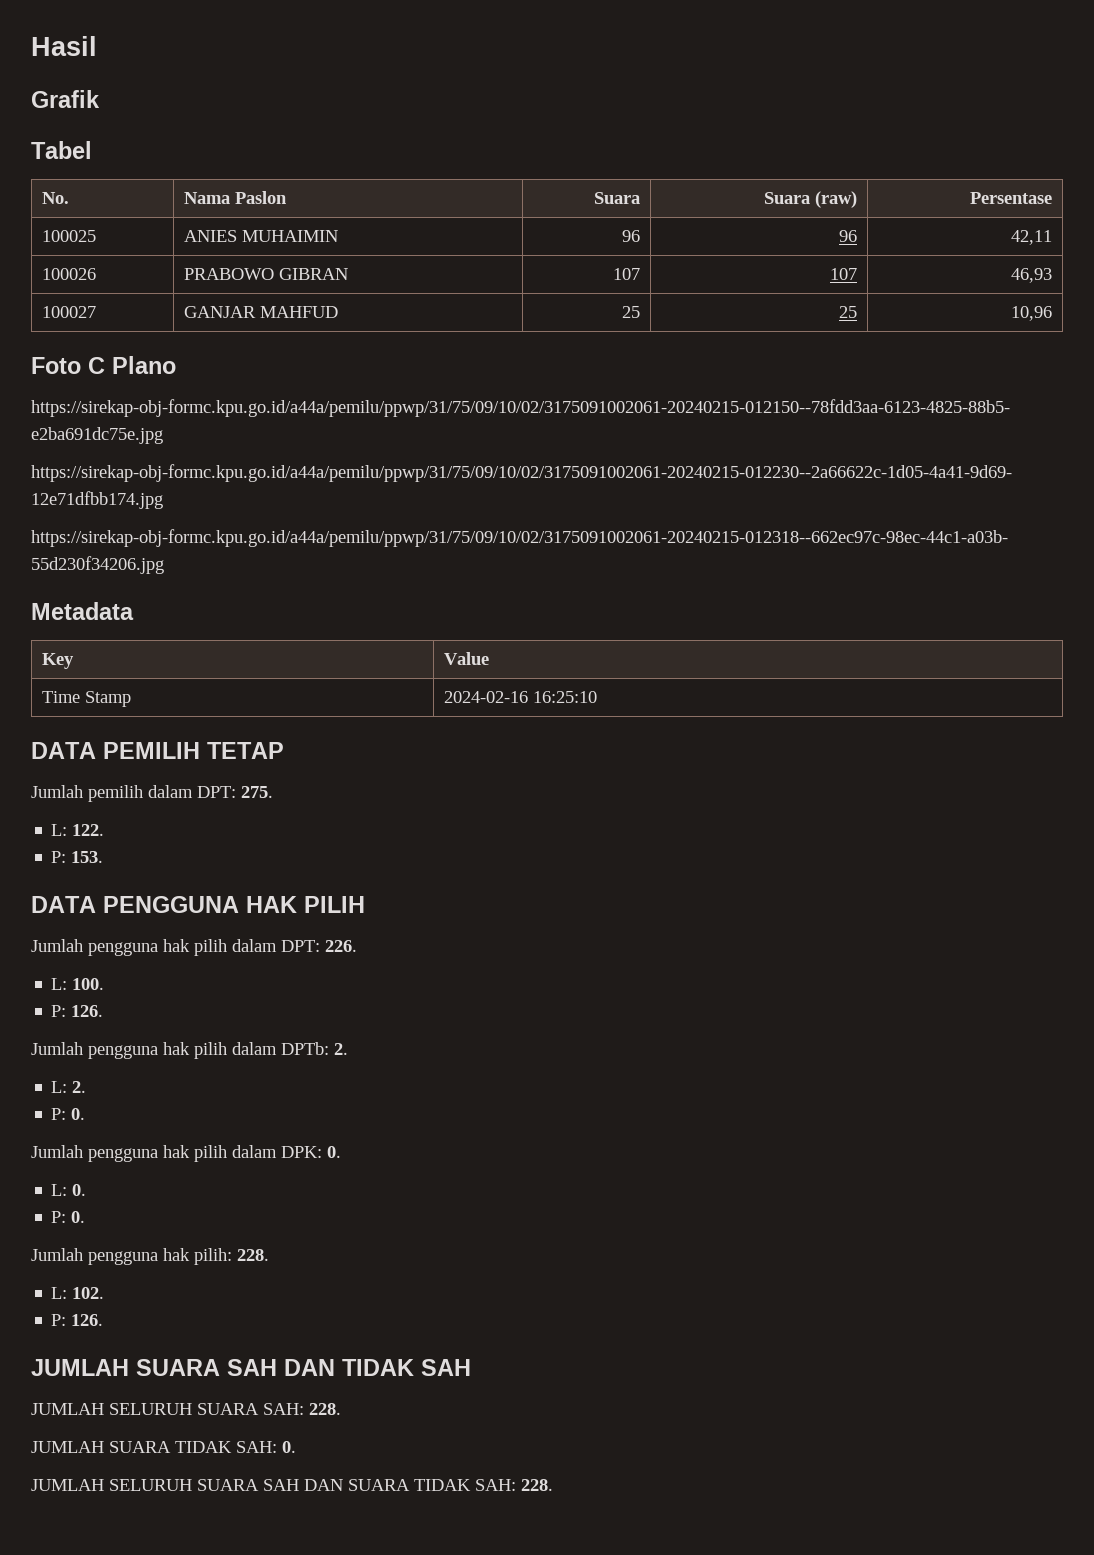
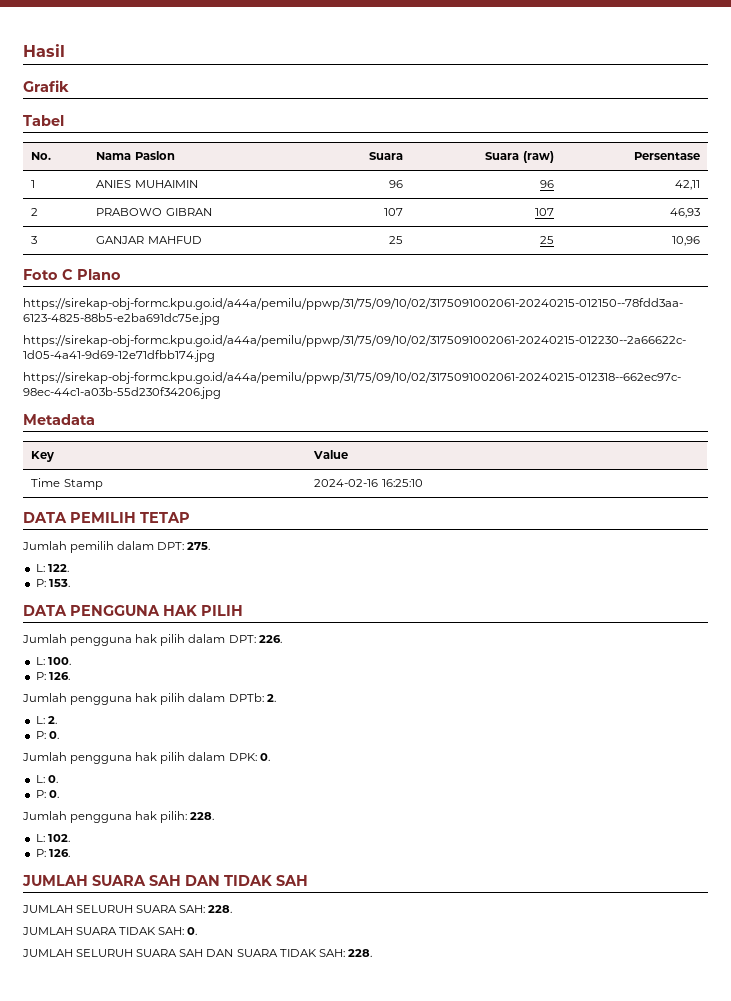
- 100025 | ANIES MUHAIMIN | 96 | 96 | 42,11
+ 1 | ANIES MUHAIMIN | 96 | 96 | 42,11
- 100026 | PRABOWO GIBRAN | 107 | 107 | 46,93
+ 2 | PRABOWO GIBRAN | 107 | 107 | 46,93
- 100027 | GANJAR MAHFUD | 25 | 25 | 10,96
+ 3 | GANJAR MAHFUD | 25 | 25 | 10,96

